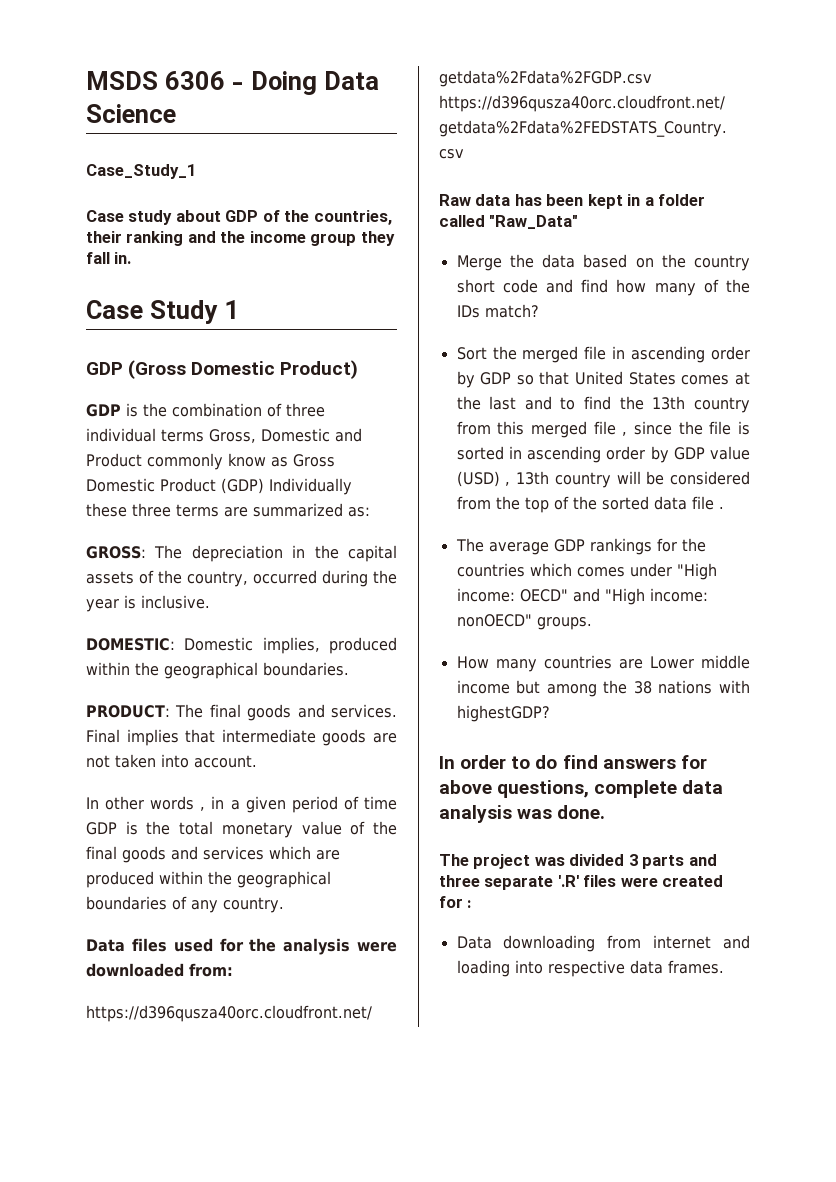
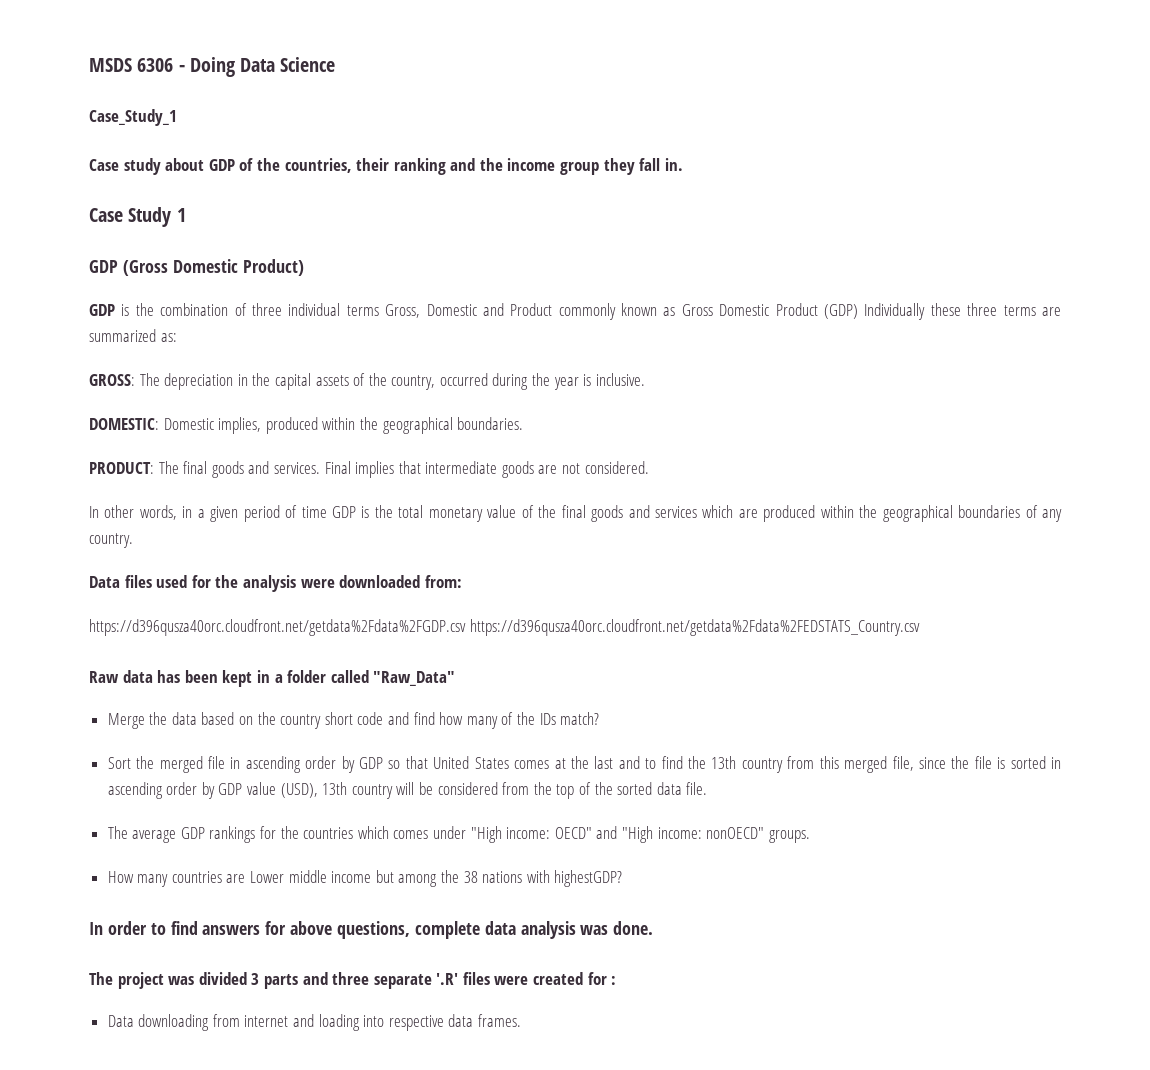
- GDP is the combination of three individual terms Gross, Domestic and Product commonly know as Gross Domestic Product (GDP) Individually these three terms are summarized as:
+ GDP is the combination of three individual terms Gross, Domestic and Product commonly known as Gross Domestic Product (GDP) Individually these three terms are summarized as:
- Final implies that intermediate goods are not taken into account.
+ Final implies that intermediate goods are not considered.
- In other words , in a given period of time GDP is the total monetary value of the final goods and services which are produced within the geographical boundaries of any country.
+ In other words, in a given period of time GDP is the total monetary value of the final goods and services which are produced within the geographical boundaries of any country.
- Sort the merged file in ascending order by GDP so that United States comes at the last and to find the 13th country from this merged file , since the file is sorted in ascending order by GDP value (USD) , 13th country will be considered from the top of the sorted data file .
+ Sort the merged file in ascending order by GDP so that United States comes at the last and to find the 13th country from this merged file, since the file is sorted in ascending order by GDP value (USD), 13th country will be considered from the top of the sorted data file.
- In order to do find answers for above questions, complete data analysis was done.
+ In order to find answers for above questions, complete data analysis was done.

